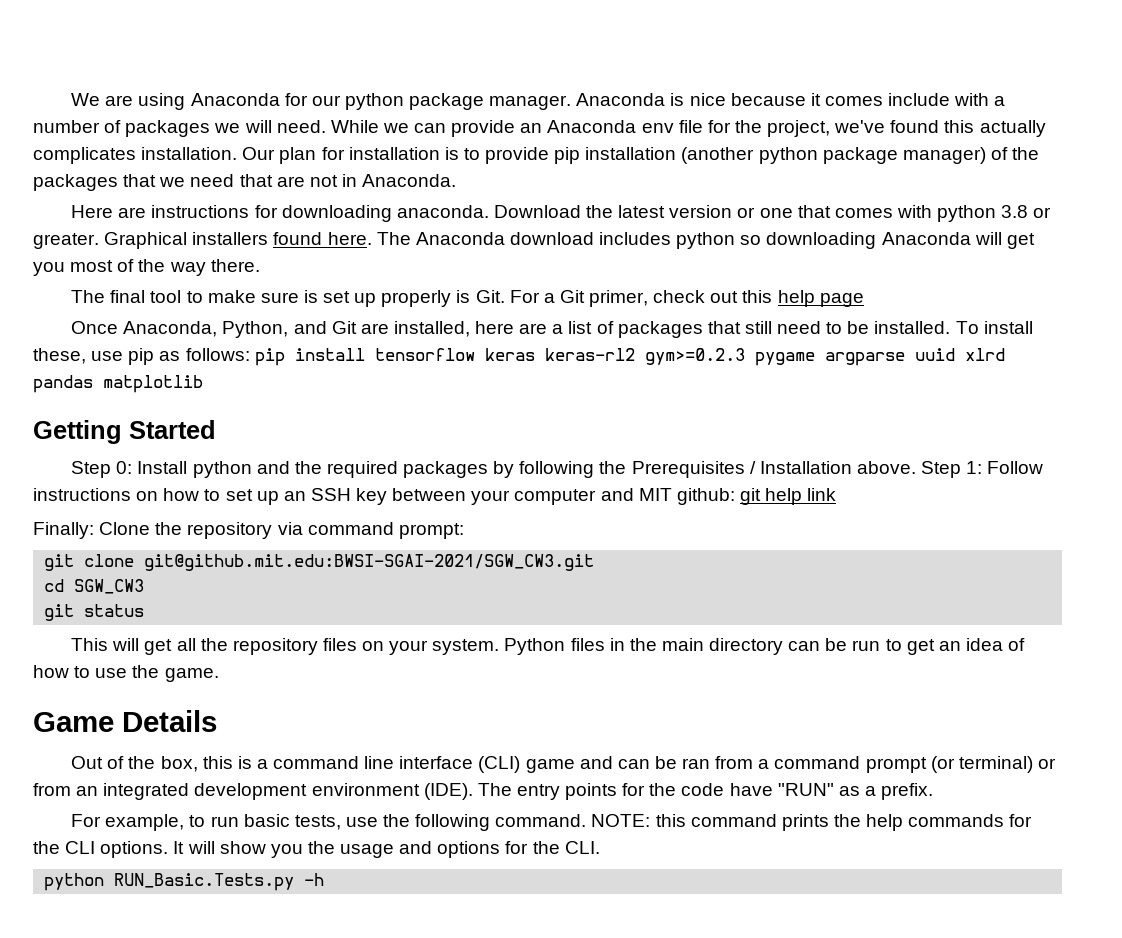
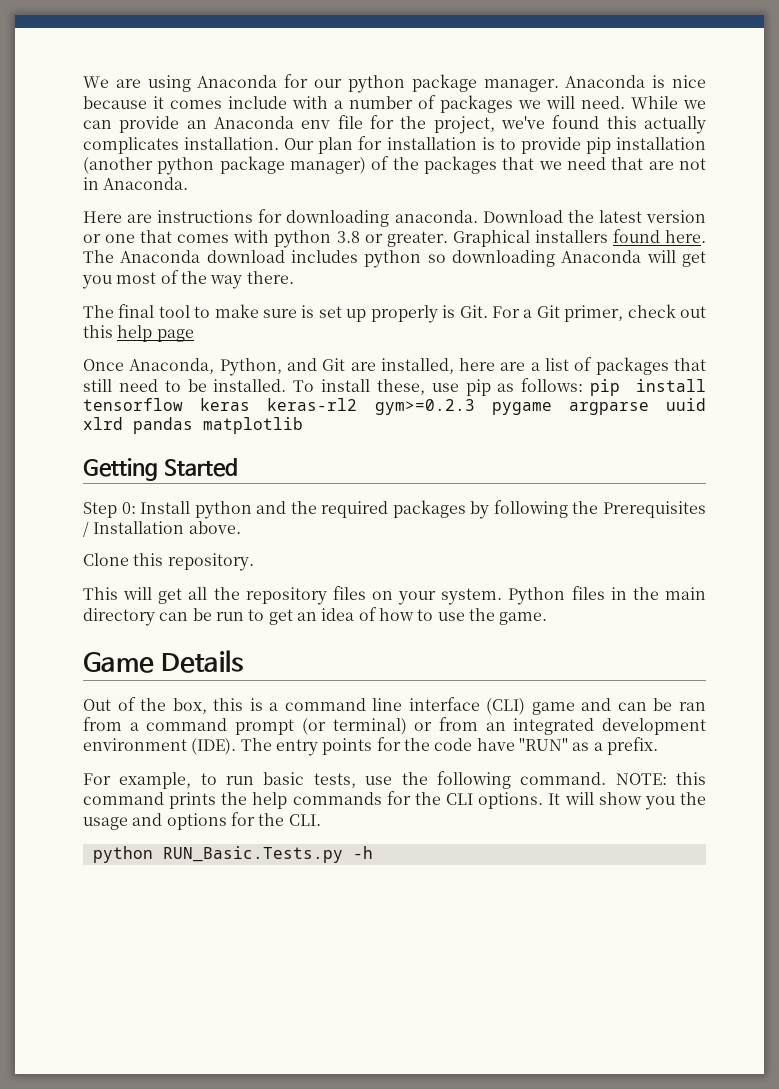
- Step 0: Install python and the required packages by following the Prerequisites / Installation above. Step 1: Follow instructions on how to set up an SSH key between your computer and MIT github: git help link
- Finally: Clone the repository via command prompt:
- git clone git@github.mit.edu:BWSI-SGAI-2021/SGW_CW3.git
- cd SGW_CW3
- git status
+ Step 0: Install python and the required packages by following the Prerequisites / Installation above.
+ Clone this repository.

